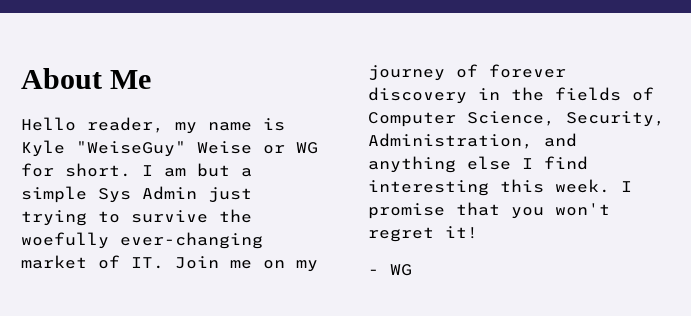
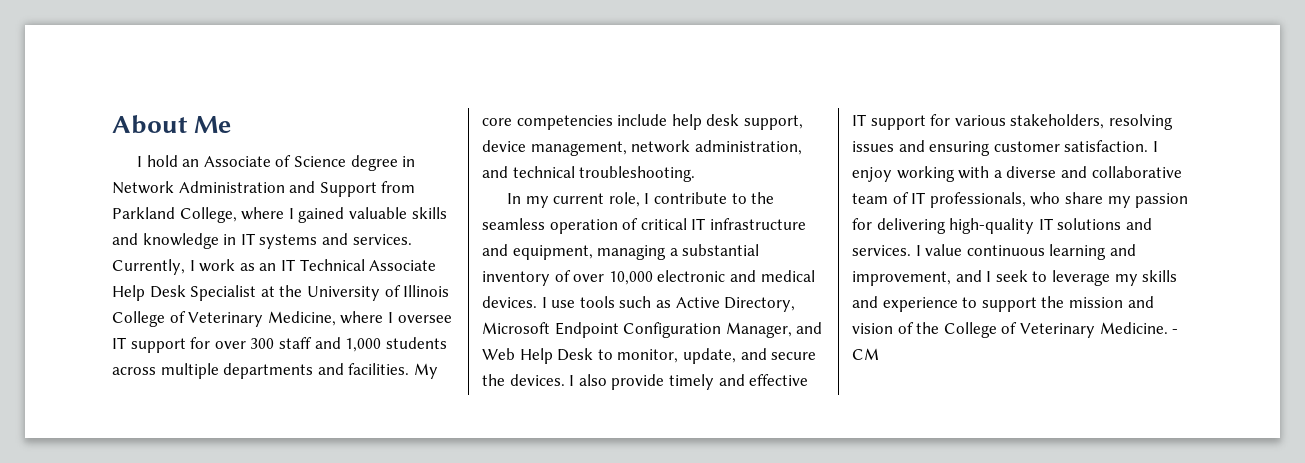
- Hello reader, my name is Kyle "WeiseGuy" Weise or WG for short. I am but a simple Sys Admin just trying to survive the woefully ever-changing market of IT. Join me on my journey of forever discovery in the fields of Computer Science, Security, Administration, and anything else I find interesting this week. I promise that you won't regret it!
- - WG
+ I hold an Associate of Science degree in Network Administration and Support from Parkland College, where I gained valuable skills and knowledge in IT systems and services. Currently, I work as an IT Technical Associate Help Desk Specialist at the University of Illinois College of Veterinary Medicine, where I oversee IT support for over 300 staff and 1,000 students across multiple departments and facilities. My core competencies include help desk support, device management, network administration, and technical troubleshooting.
+ In my current role, I contribute to the seamless operation of critical IT infrastructure and equipment, managing a substantial inventory of over 10,000 electronic and medical devices. I use tools such as Active Directory, Microsoft Endpoint Configuration Manager, and Web Help Desk to monitor, update, and secure the devices. I also provide timely and effective IT support for various stakeholders, resolving issues and ensuring customer satisfaction. I enjoy working with a diverse and collaborative team of IT professionals, who share my passion for delivering high-quality IT solutions and services. I value continuous learning and improvement, and I seek to leverage my skills and experience to support the mission and vision of the College of Veterinary Medicine. - CM

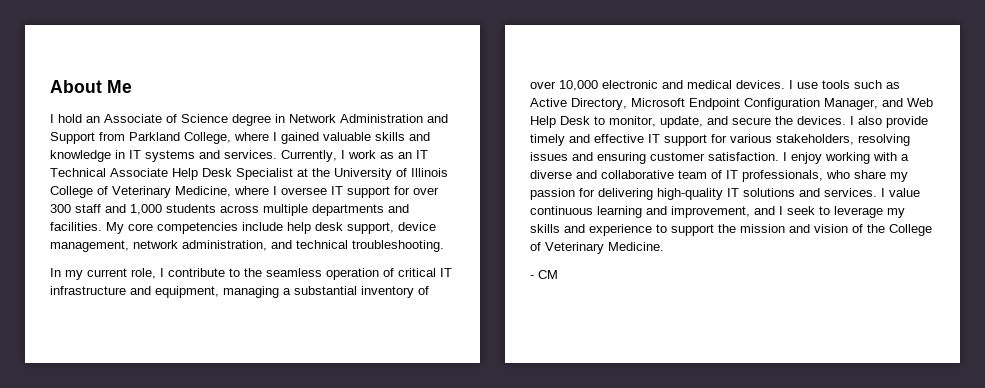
- I value continuous learning and improvement, and I seek to leverage my skills and experience to support the mission and vision of the College of Veterinary Medicine. - CM
+ I value continuous learning and improvement, and I seek to leverage my skills and experience to support the mission and vision of the College of Veterinary Medicine.
+ - CM

